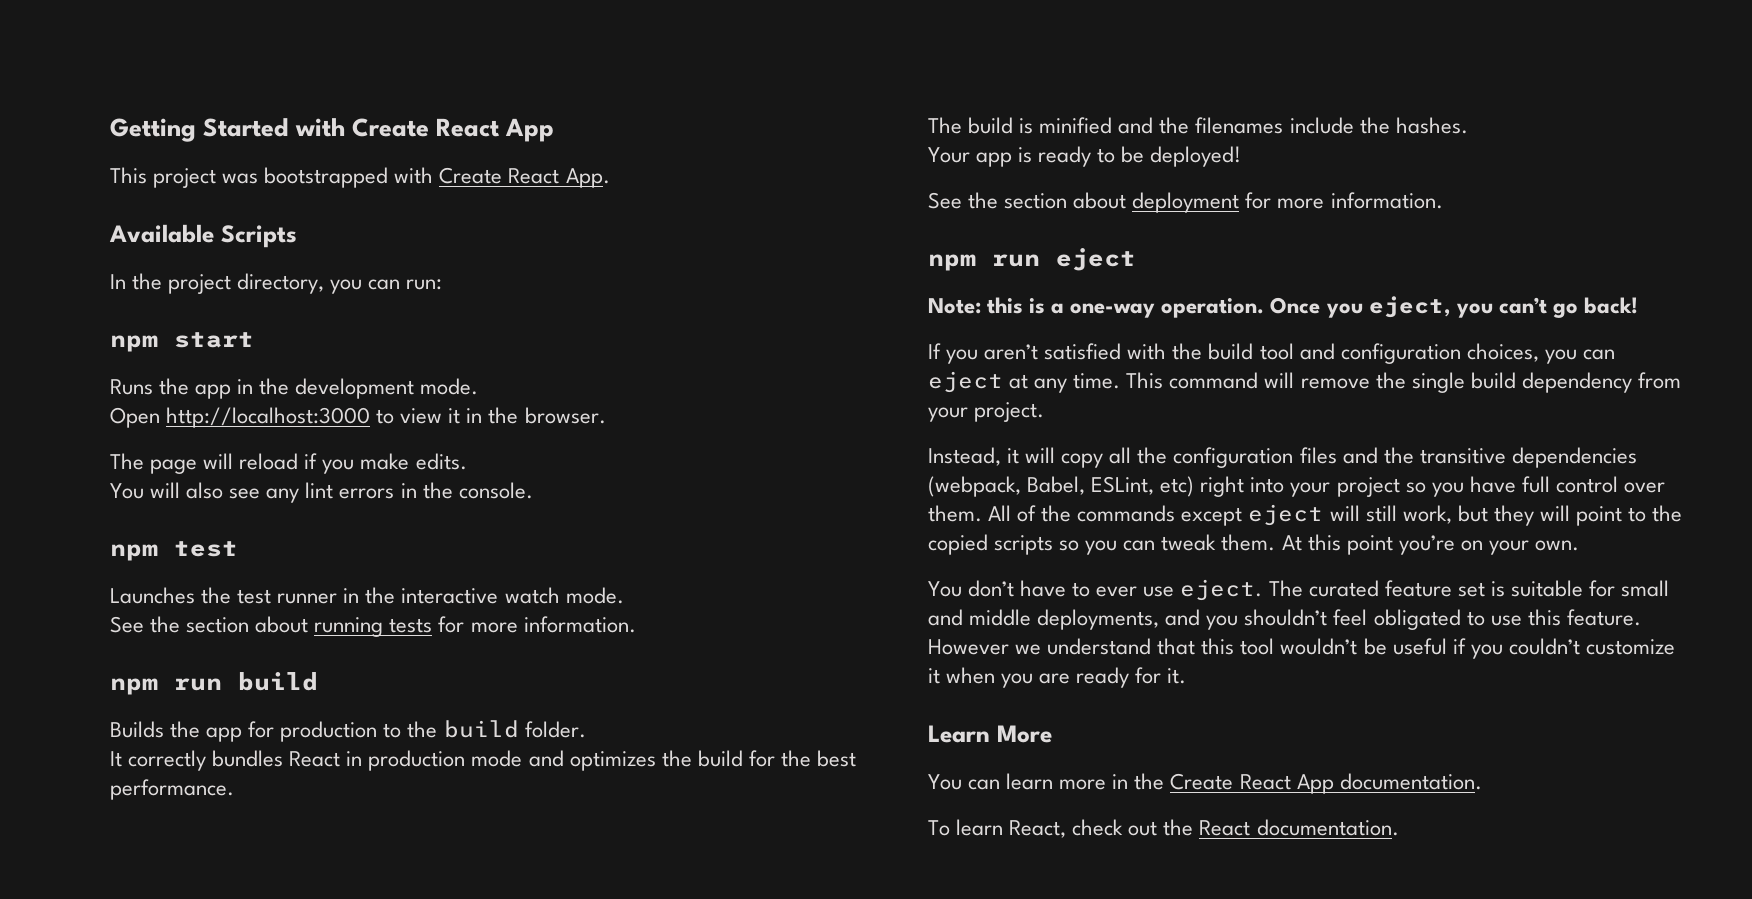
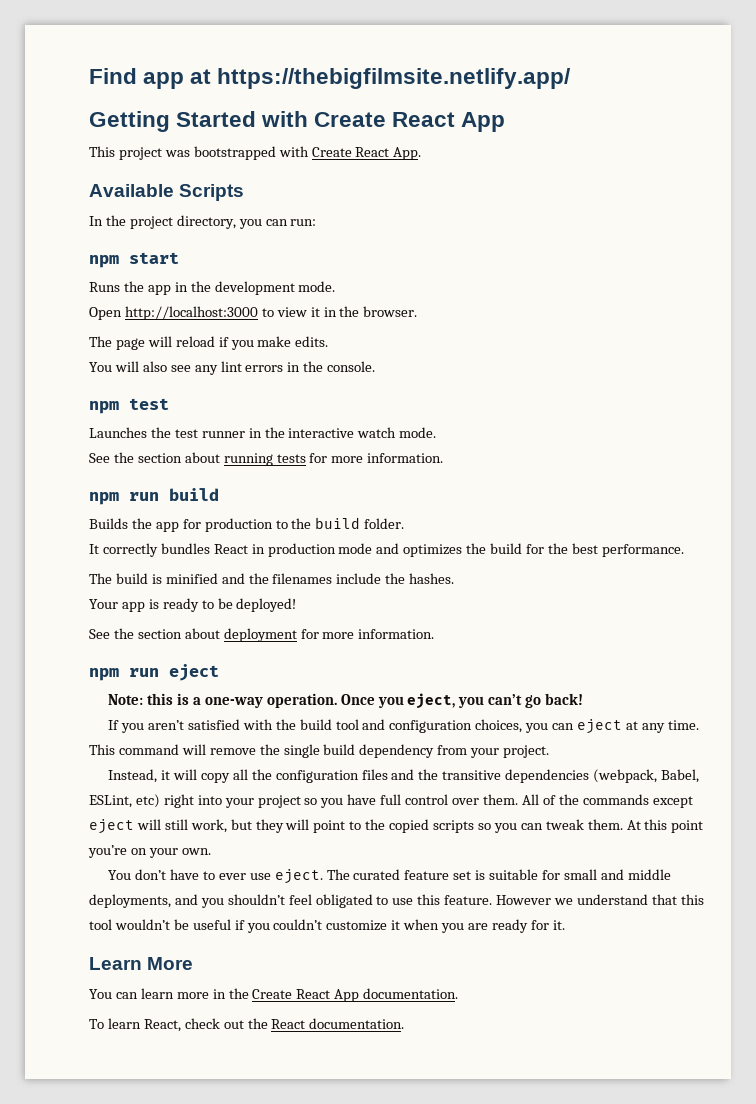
+ Find app at https://thebigfilmsite.netlify.app/

